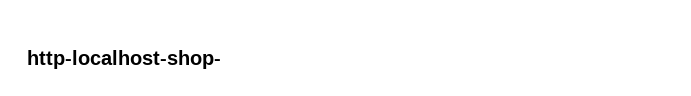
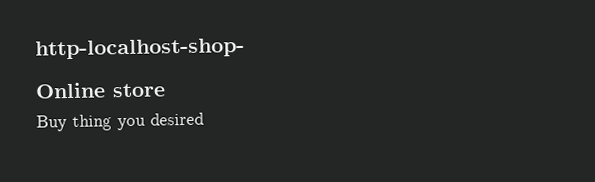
+ Online store
+ Buy thing you desired

